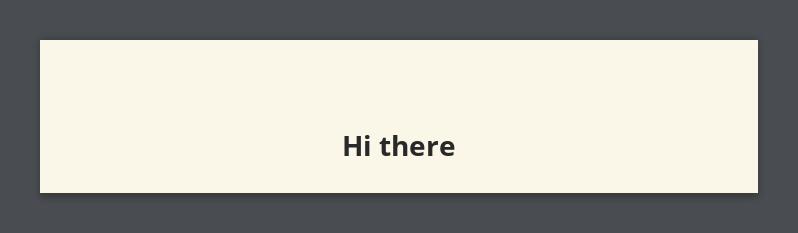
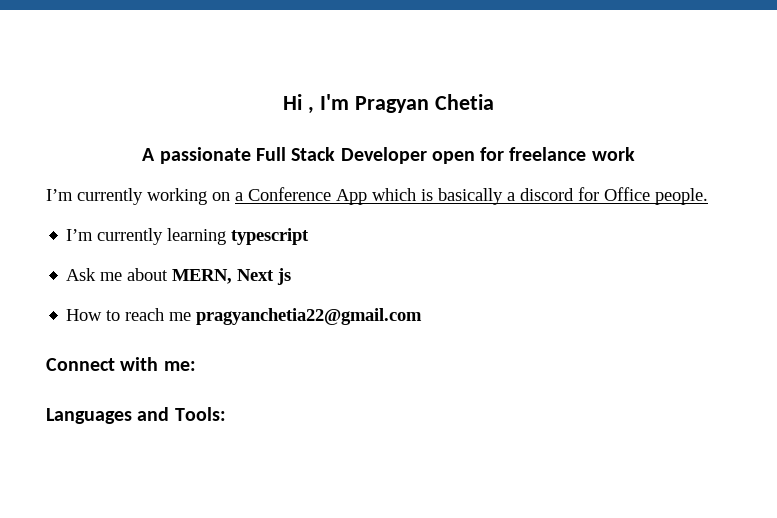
- Hi there
+ Hi , I'm Pragyan Chetia
+ A passionate Full Stack Developer open for freelance work
+ I’m currently working on a Conference App which is basically a discord for Office people.
+ I’m currently learning typescript
+ Ask me about MERN, Next js
+ How to reach me pragyanchetia22@gmail.com
+ Connect with me:
+ Languages and Tools:

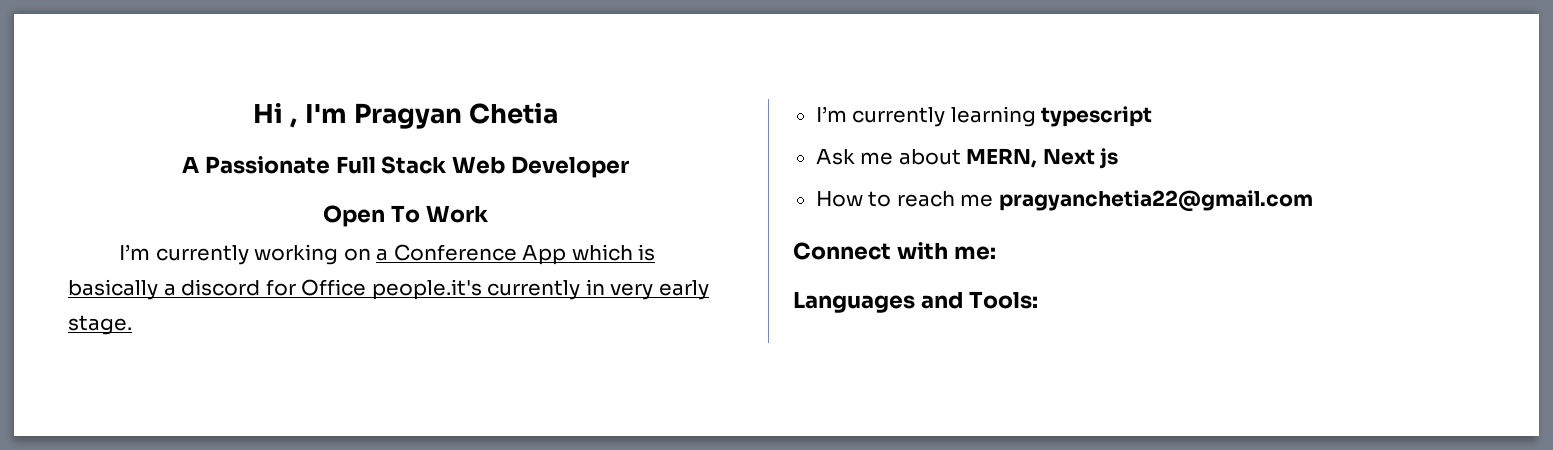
- A passionate Full Stack Developer open for freelance work
+ A Passionate Full Stack Web Developer
+ Open To Work
- I’m currently working on a Conference App which is basically a discord for Office people.
+ I’m currently working on a Conference App which is basically a discord for Office people.it's currently in very early stage.

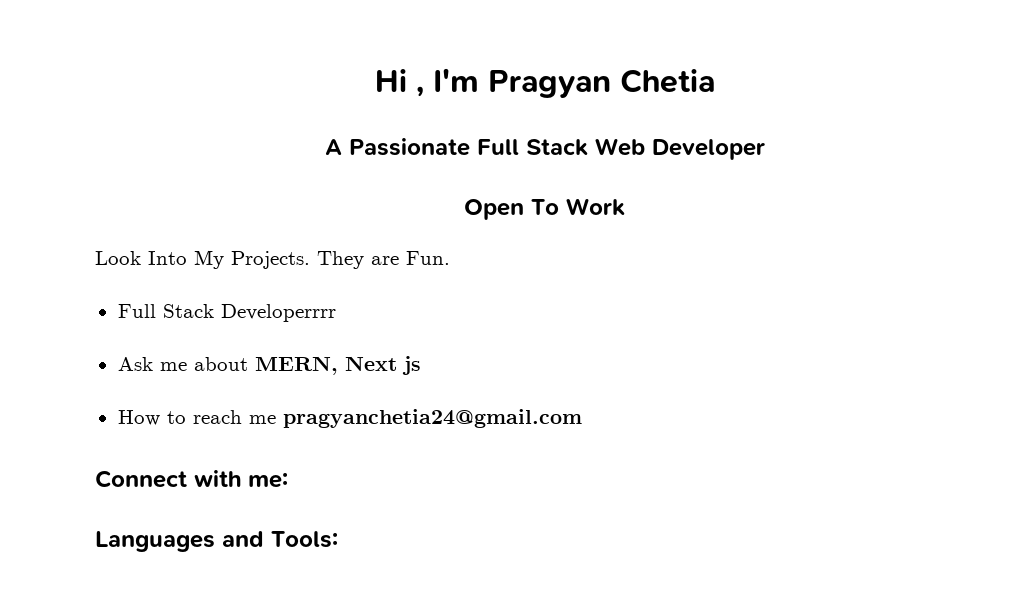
- I’m currently working on a Conference App which is basically a discord for Office people.it's currently in very early stage.
- I’m currently learning typescript
+ Look Into My Projects. They are Fun.
+ Full Stack Developerrrr
- How to reach me pragyanchetia22@gmail.com
+ How to reach me pragyanchetia24@gmail.com

